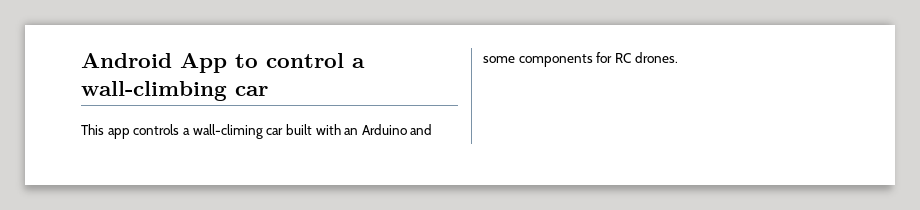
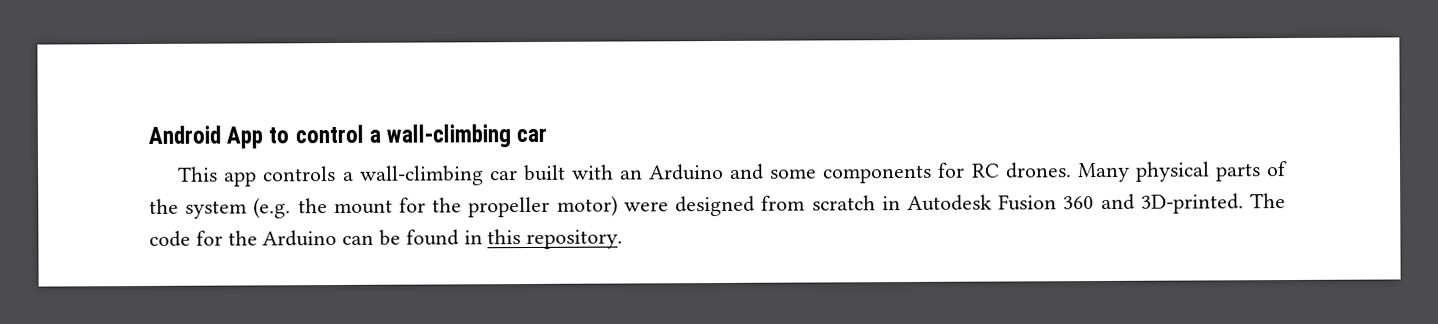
- This app controls a wall-climing car built with an Arduino and some components for RC drones.
+ This app controls a wall-climbing car built with an Arduino and some components for RC drones.
+ Many physical parts of the system (e.g. the mount for the propeller motor) were designed from scratch in Autodesk Fusion 360 and 3D-printed. The code for the Arduino can be found in this repository.

